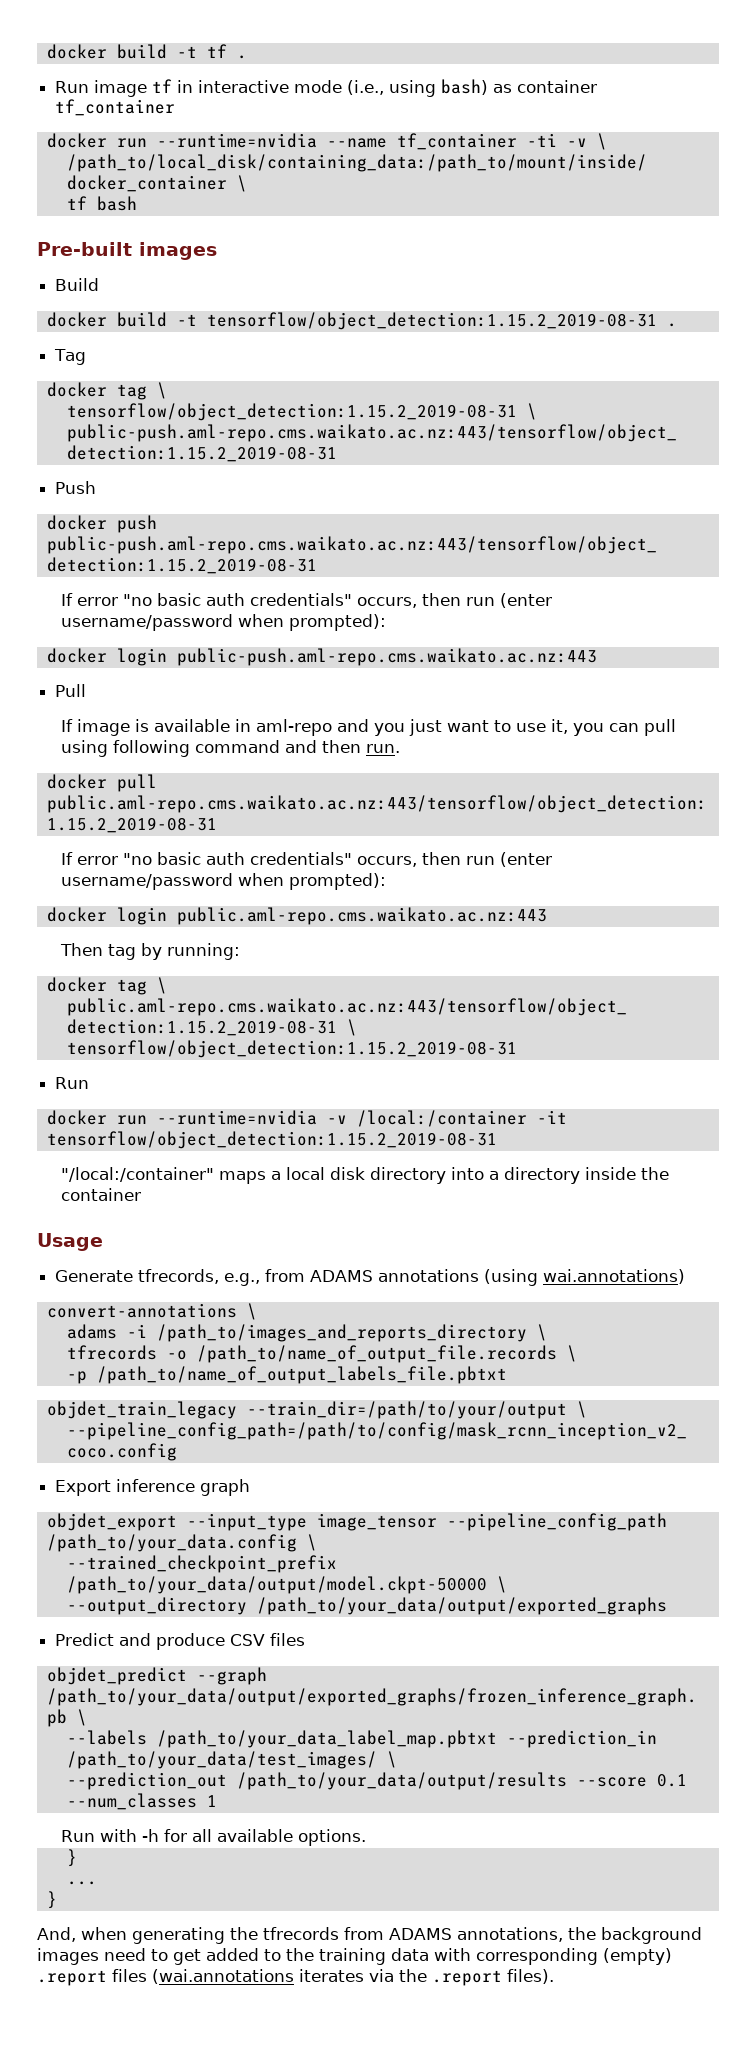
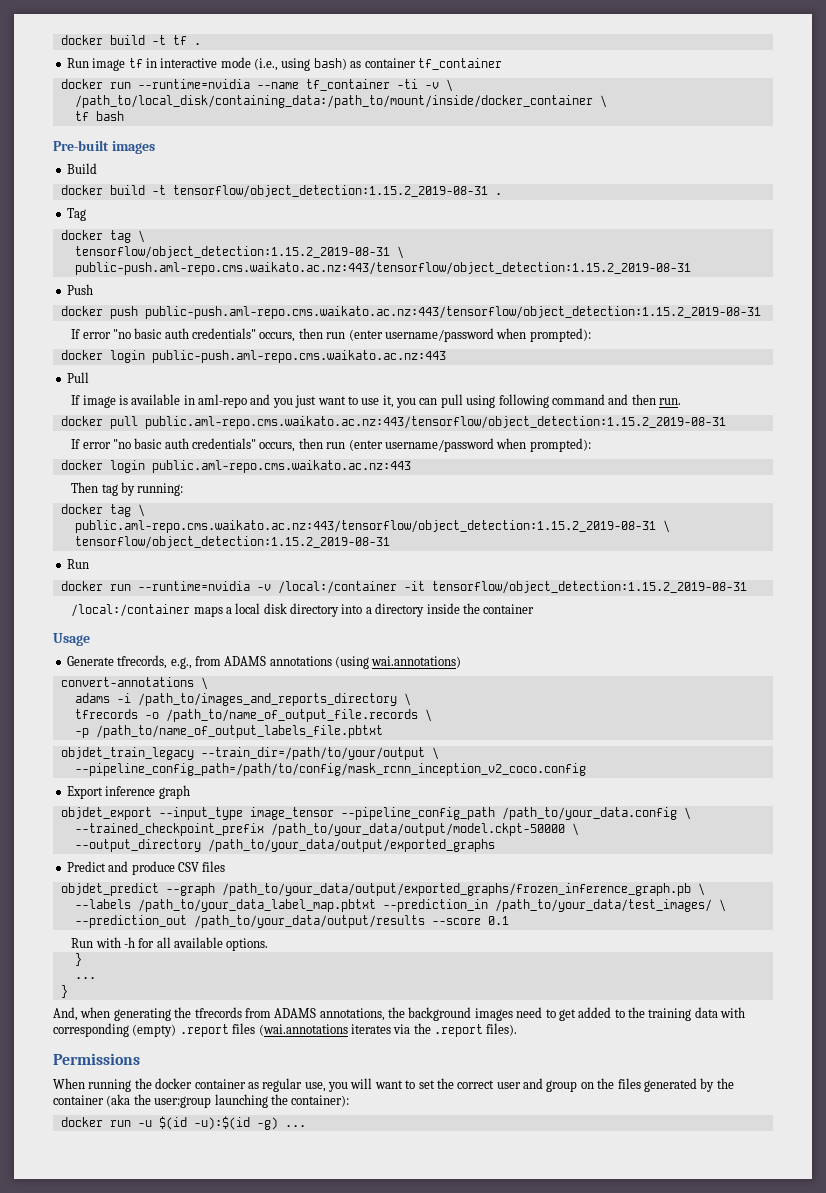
- "/local:/container" maps a local disk directory into a directory inside the container
+ /local:/container maps a local disk directory into a directory inside the container
- --prediction_out /path_to/your_data/output/results --score 0.1 --num_classes 1
+ --prediction_out /path_to/your_data/output/results --score 0.1
+ Permissions
+ When running the docker container as regular use, you will want to set the correct user and group on the files generated by the container (aka the user:group launching the container):
+ docker run -u $(id -u):$(id -g) ...

